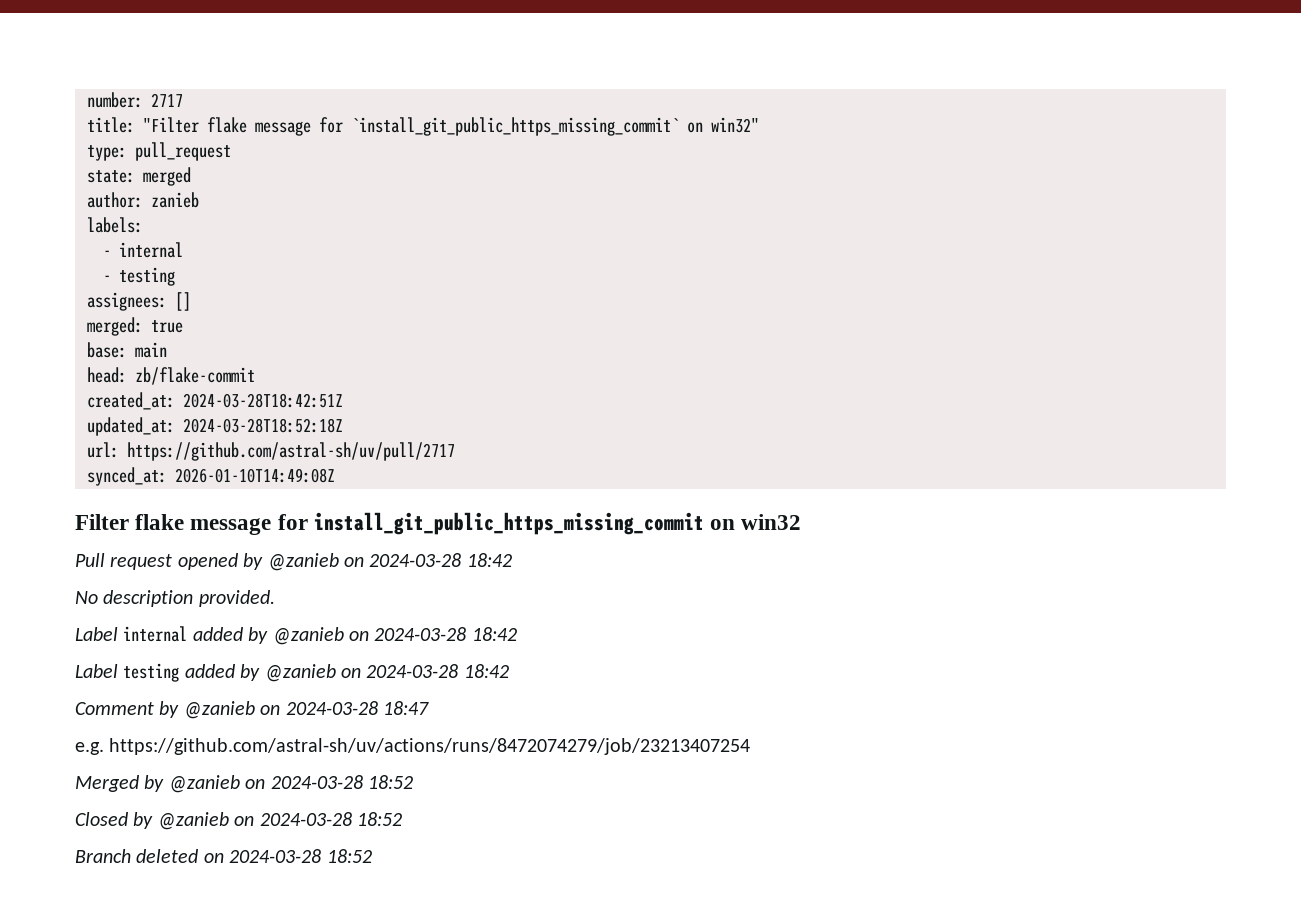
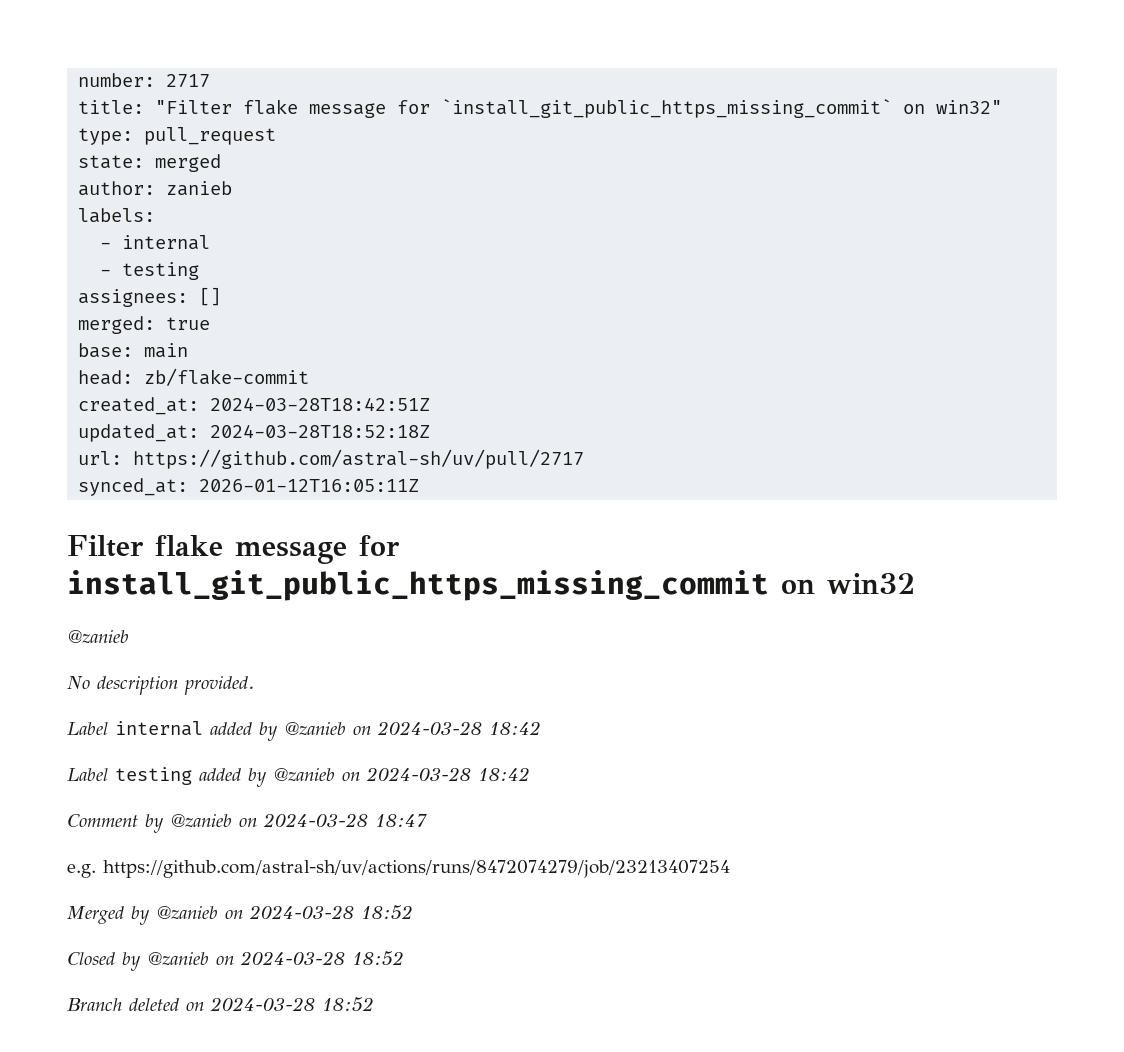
- synced_at: 2026-01-10T14:49:08Z
+ synced_at: 2026-01-12T16:05:11Z
  Filter flake message for install_git_public_https_missing_commit on win32
- Pull request opened by @zanieb on 2024-03-28 18:42
+ @zanieb

